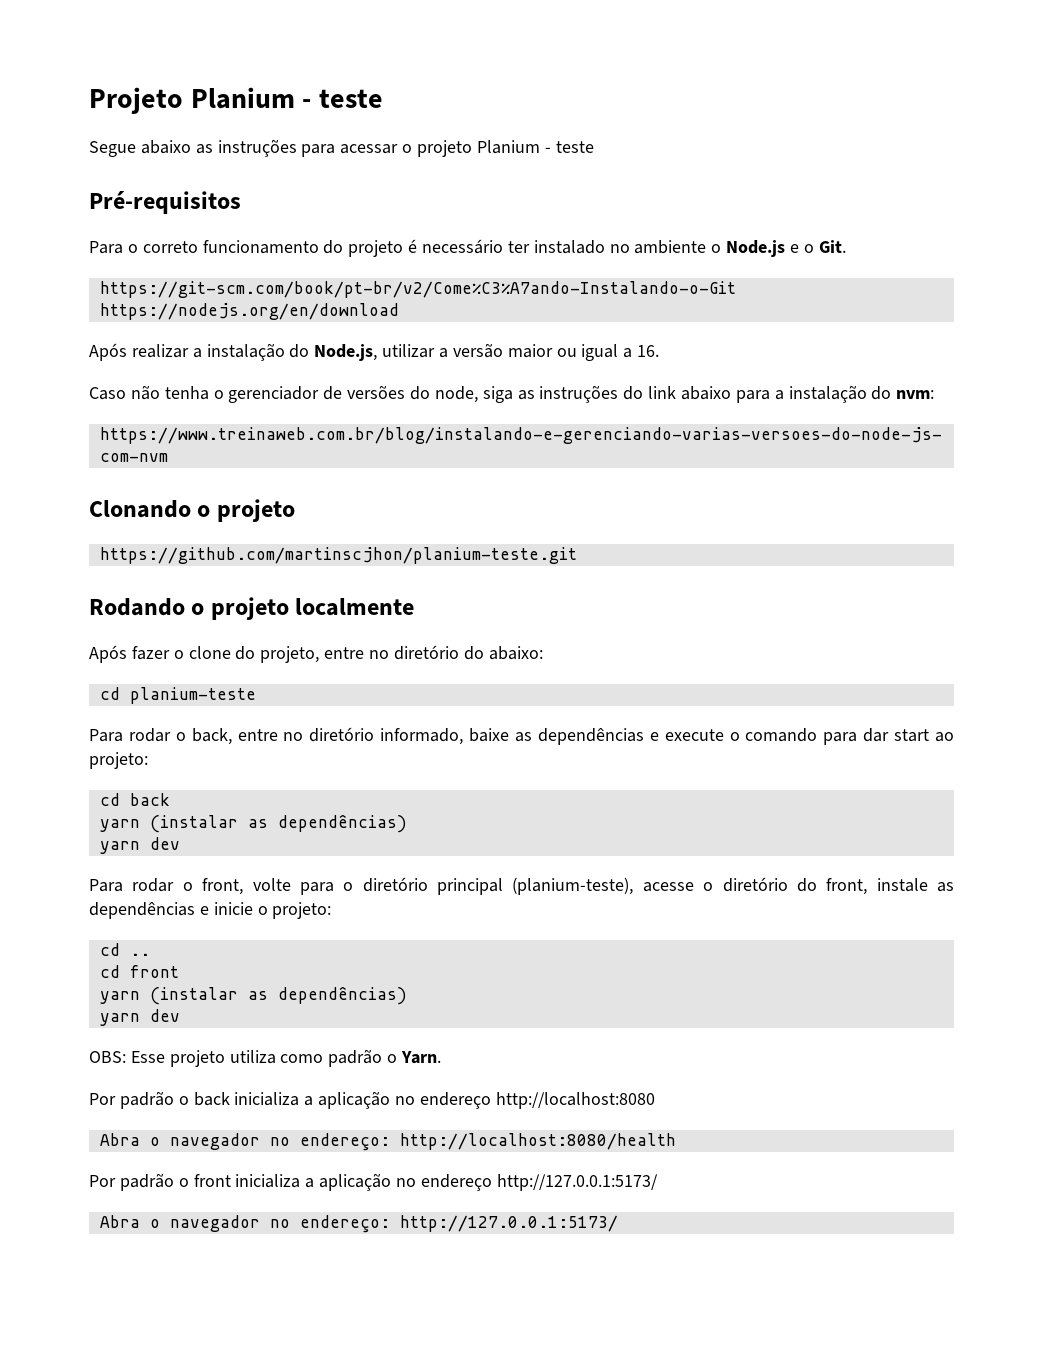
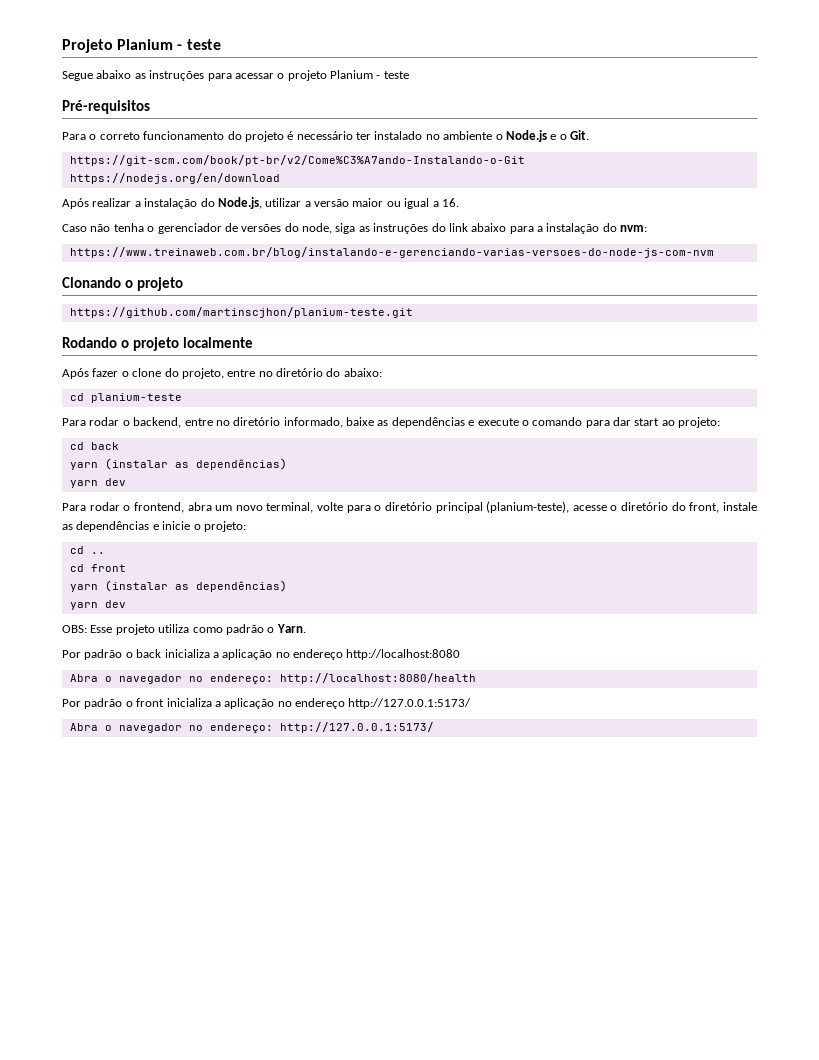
- Para rodar o back, entre no diretório informado, baixe as dependências e execute o comando para dar start ao projeto:
+ Para rodar o backend, entre no diretório informado, baixe as dependências e execute o comando para dar start ao projeto:
- Para rodar o front, volte para o diretório principal (planium-teste), acesse o diretório do front, instale as dependências e inicie o projeto:
+ Para rodar o frontend, abra um novo terminal, volte para o diretório principal (planium-teste), acesse o diretório do front, instale as dependências e inicie o projeto:

